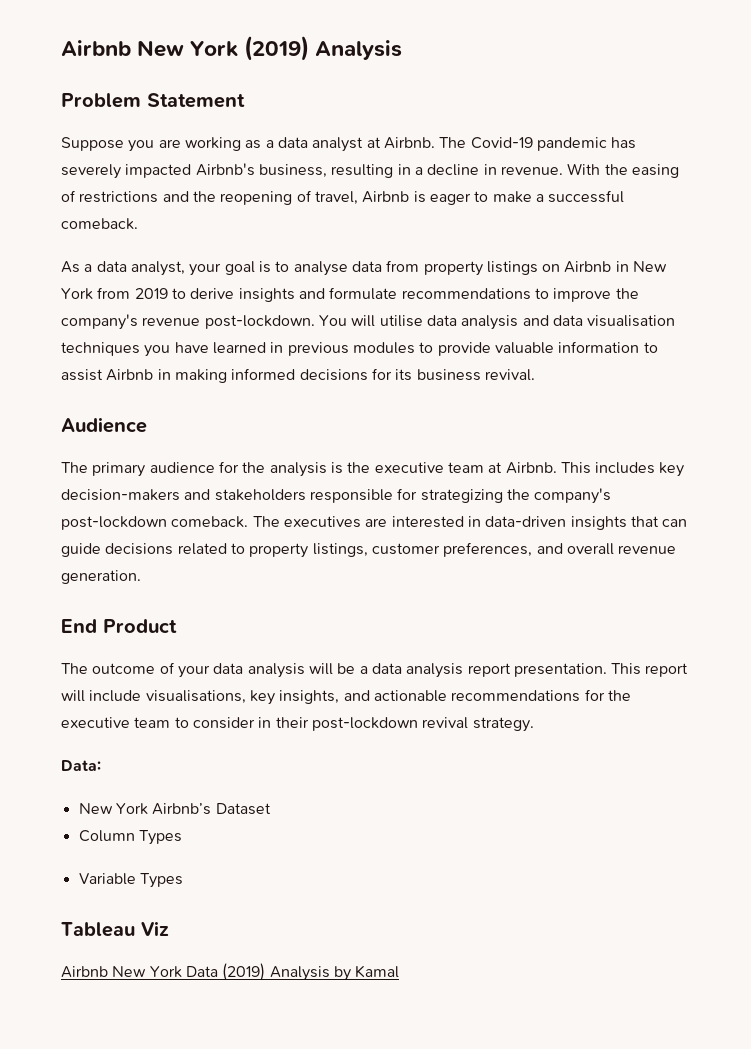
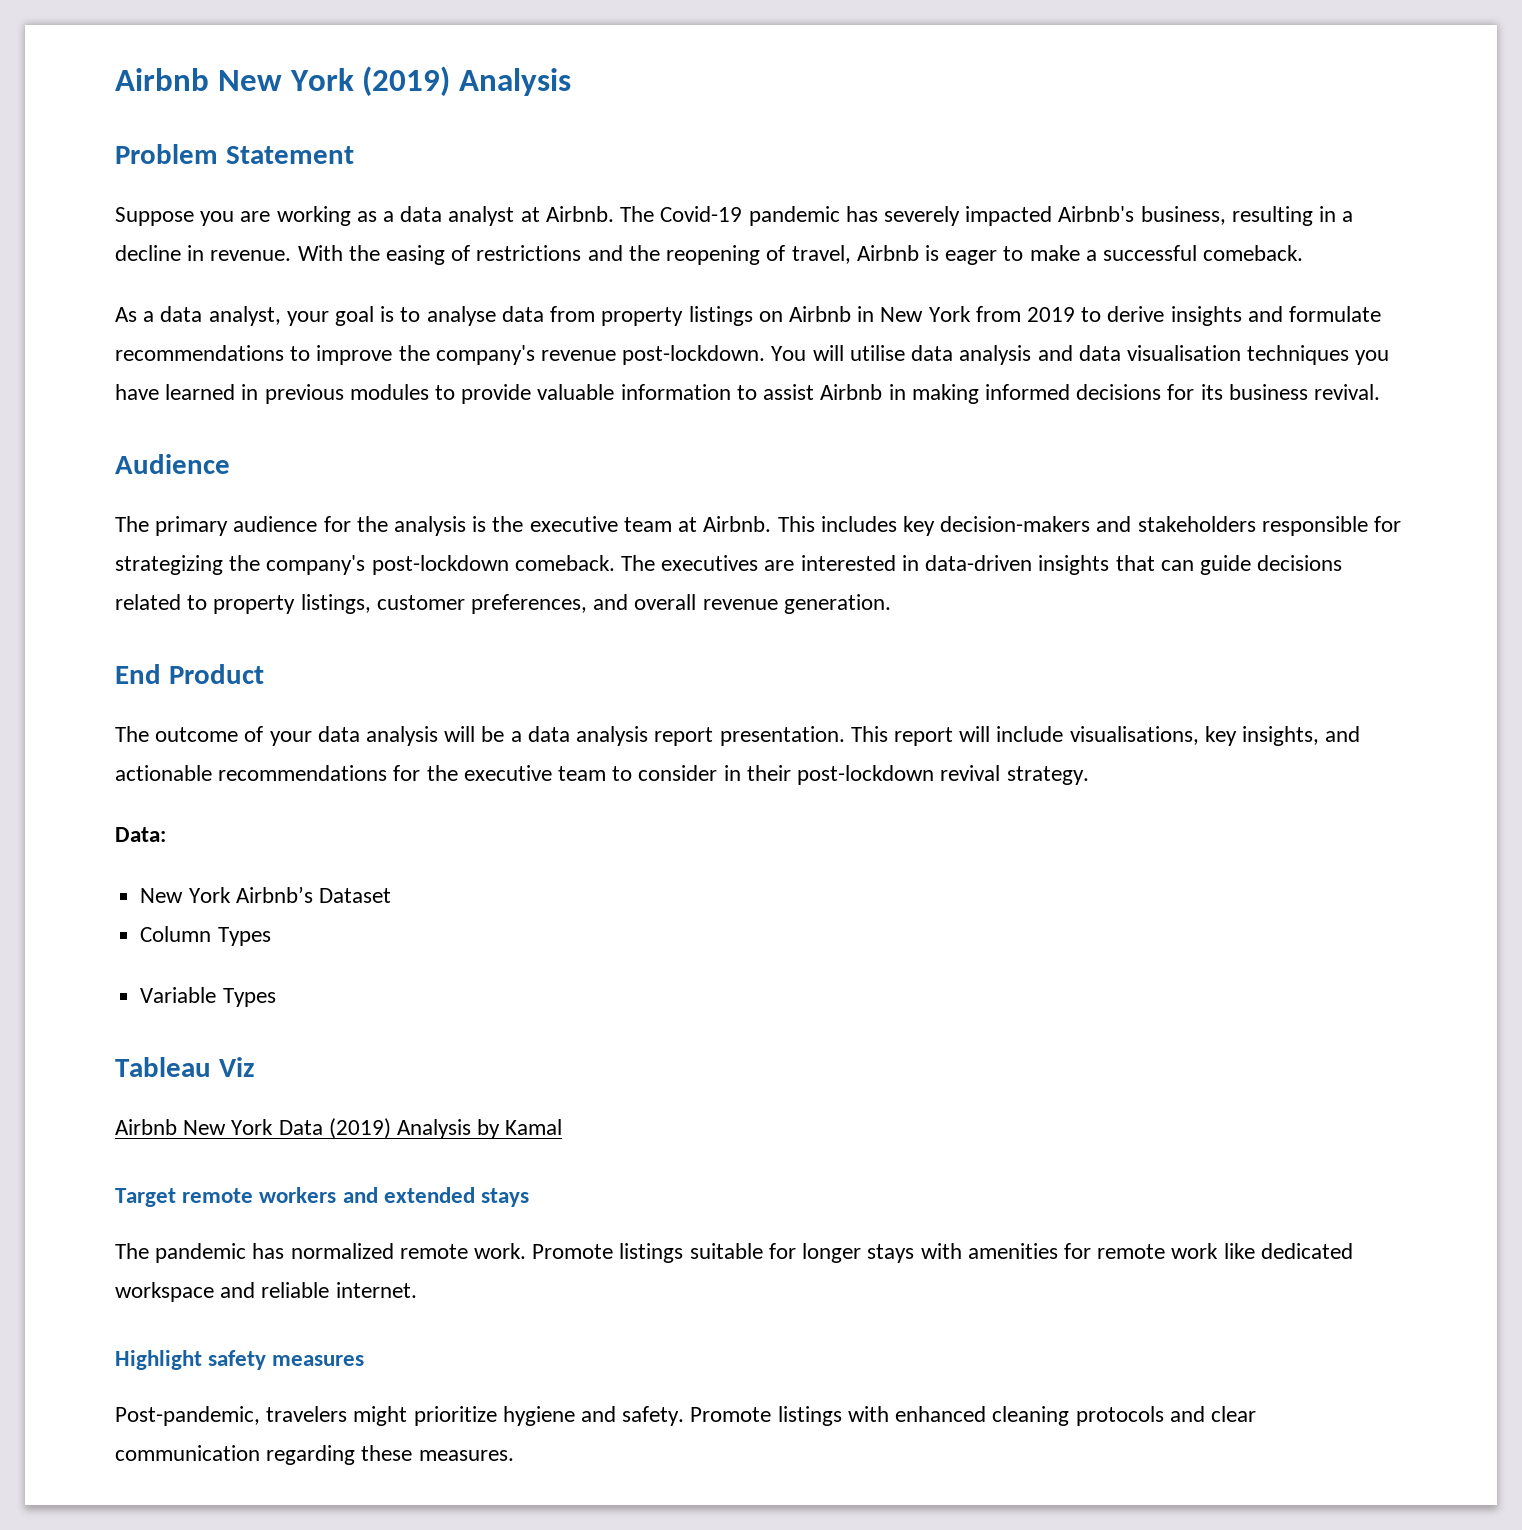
+ Target remote workers and extended stays
+ The pandemic has normalized remote work. Promote listings suitable for longer stays with amenities for remote work like dedicated workspace and reliable internet.
+ Highlight safety measures
+ Post-pandemic, travelers might prioritize hygiene and safety. Promote listings with enhanced cleaning protocols and clear communication regarding these measures.

